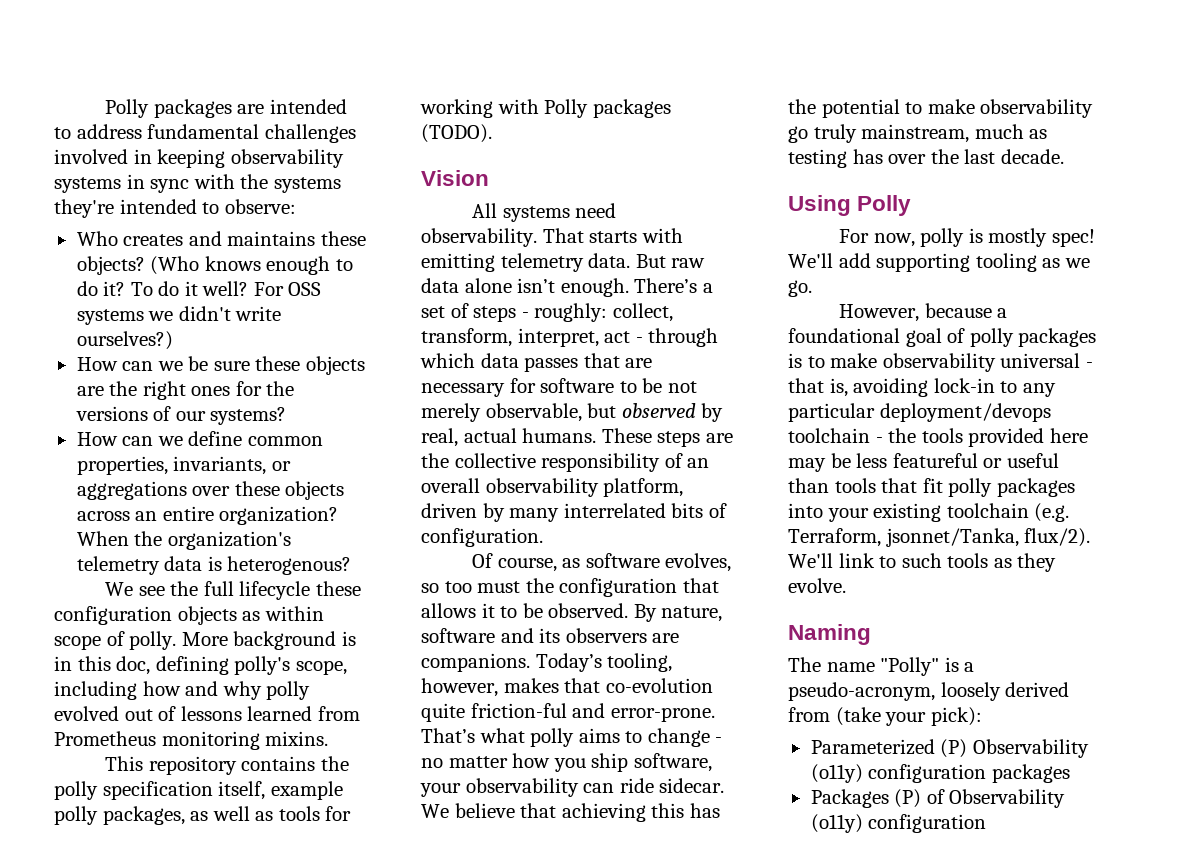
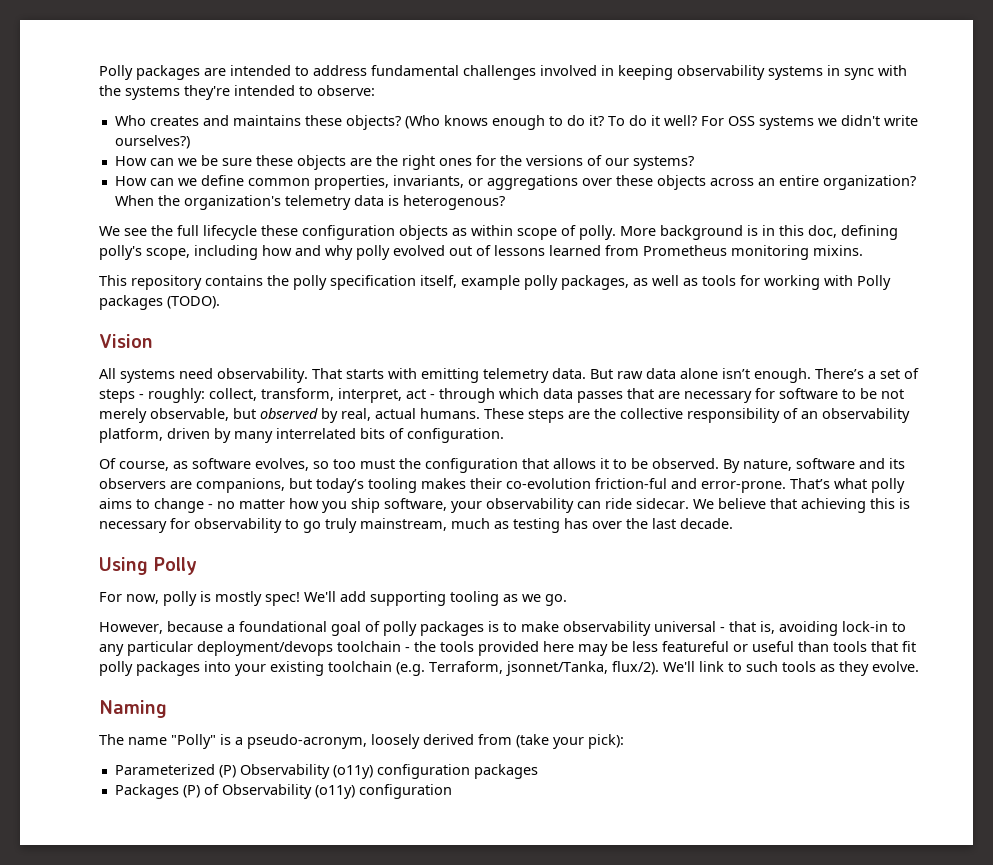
- These steps are the collective responsibility of an overall observability platform, driven by many interrelated bits of configuration.
+ These steps are the collective responsibility of an observability platform, driven by many interrelated bits of configuration.
- By nature, software and its observers are companions. Today’s tooling, however, makes that co-evolution quite friction-ful and error-prone.
+ By nature, software and its observers are companions, but today’s tooling makes their co-evolution friction-ful and error-prone.
- We believe that achieving this has the potential to make observability go truly mainstream, much as testing has over the last decade.
+ We believe that achieving this is necessary for observability to go truly mainstream, much as testing has over the last decade.

